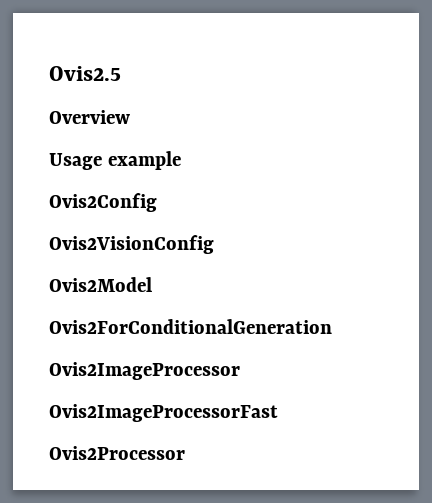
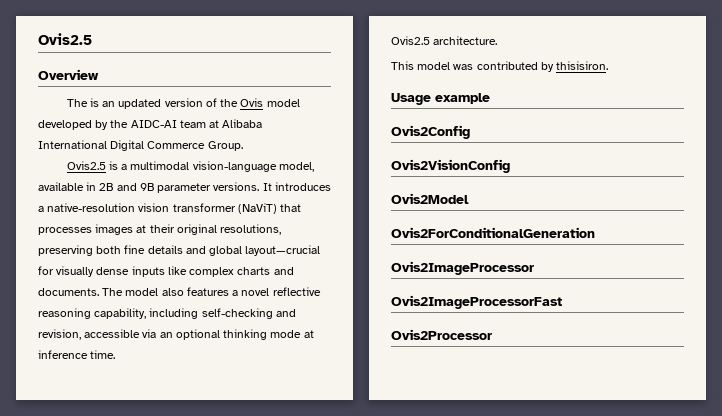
+ The is an updated version of the Ovis model developed by the AIDC-AI team at Alibaba International Digital Commerce Group.
+ Ovis2.5 is a multimodal vision-language model, available in 2B and 9B parameter versions. It introduces a native-resolution vision transformer (NaViT) that processes images at their original resolutions, preserving both fine details and global layout—crucial for visually dense inputs like complex charts and documents. The model also features a novel reflective reasoning capability, including self-checking and revision, accessible via an optional thinking mode at inference time.
+ Ovis2.5 architecture.
+ This model was contributed by thisisiron.

